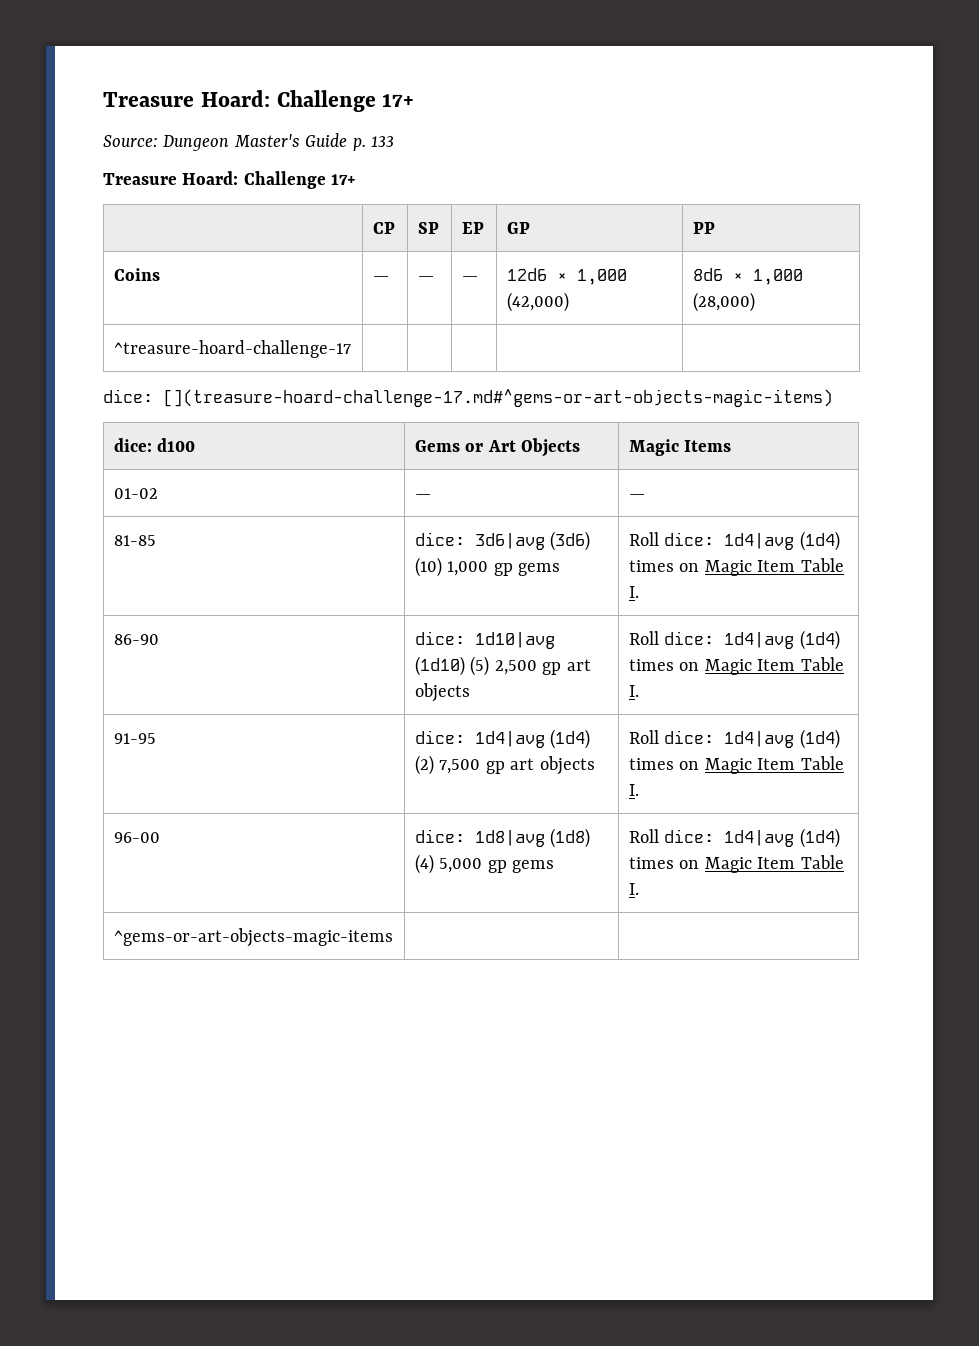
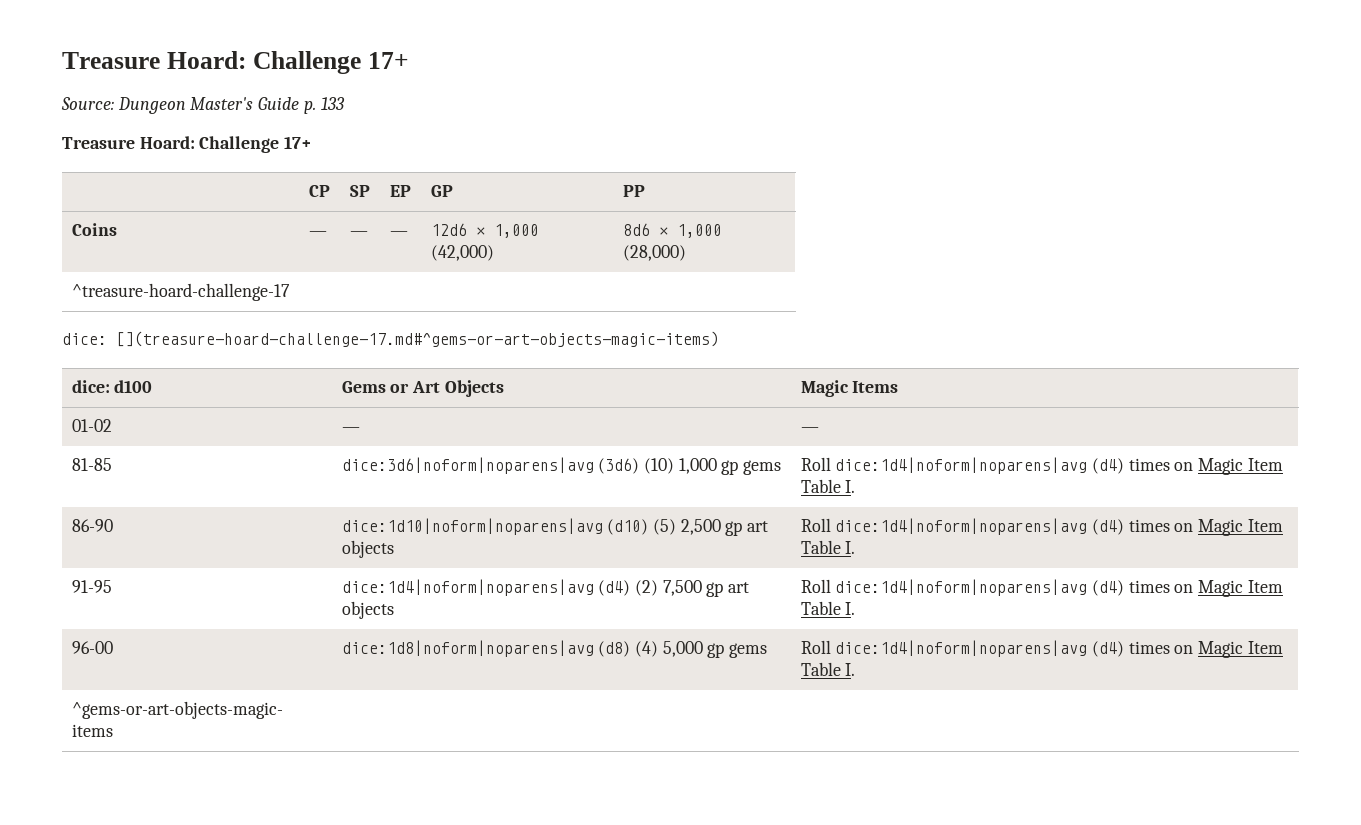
- 81-85 | dice: 3d6|avg (3d6) (10) 1,000 gp gems | Roll dice: 1d4|avg (1d4) times on Magic Item Table I.
+ 81-85 | dice:3d6|noform|noparens|avg (3d6) (10) 1,000 gp gems | Roll dice:1d4|noform|noparens|avg (d4) times on Magic Item Table I.
- 86-90 | dice: 1d10|avg (1d10) (5) 2,500 gp art objects | Roll dice: 1d4|avg (1d4) times on Magic Item Table I.
+ 86-90 | dice:1d10|noform|noparens|avg (d10) (5) 2,500 gp art objects | Roll dice:1d4|noform|noparens|avg (d4) times on Magic Item Table I.
- 91-95 | dice: 1d4|avg (1d4) (2) 7,500 gp art objects | Roll dice: 1d4|avg (1d4) times on Magic Item Table I.
+ 91-95 | dice:1d4|noform|noparens|avg (d4) (2) 7,500 gp art objects | Roll dice:1d4|noform|noparens|avg (d4) times on Magic Item Table I.
- 96-00 | dice: 1d8|avg (1d8) (4) 5,000 gp gems | Roll dice: 1d4|avg (1d4) times on Magic Item Table I.
+ 96-00 | dice:1d8|noform|noparens|avg (d8) (4) 5,000 gp gems | Roll dice:1d4|noform|noparens|avg (d4) times on Magic Item Table I.

